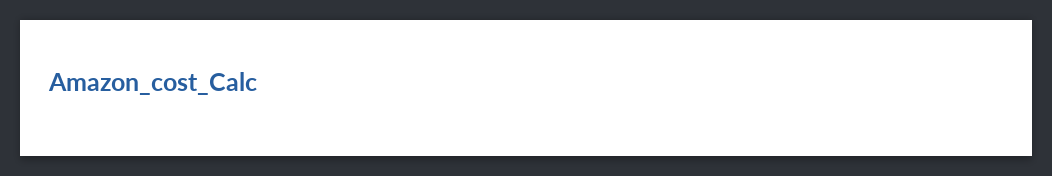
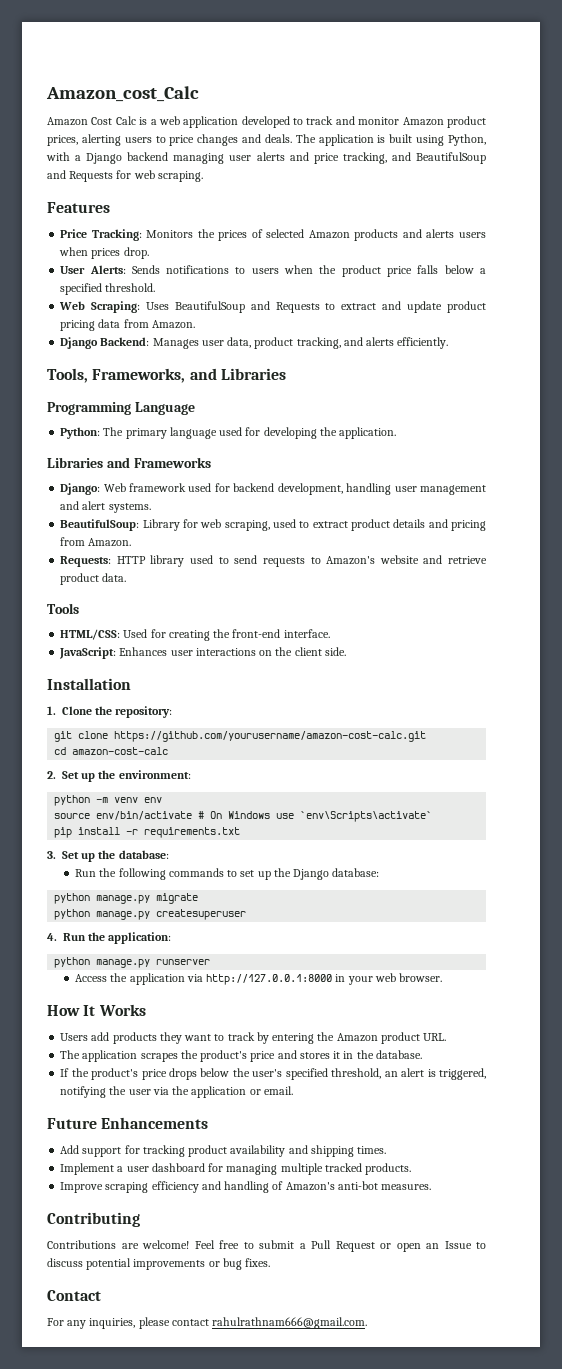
+ Amazon Cost Calc is a web application developed to track and monitor Amazon product prices, alerting users to price changes and deals. The application is built using Python, with a Django backend managing user alerts and price tracking, and BeautifulSoup and Requests for web scraping.
+ Features
+ Price Tracking: Monitors the prices of selected Amazon products and alerts users when prices drop.
+ User Alerts: Sends notifications to users when the product price falls below a specified threshold.
+ Web Scraping: Uses BeautifulSoup and Requests to extract and update product pricing data from Amazon.
+ Django Backend: Manages user data, product tracking, and alerts efficiently.
+ Tools, Frameworks, and Libraries
+ Programming Language
+ Python: The primary language used for developing the application.
+ Libraries and Frameworks
+ Django: Web framework used for backend development, handling user management and alert systems.
+ BeautifulSoup: Library for web scraping, used to extract product details and pricing from Amazon.
+ Requests: HTTP library used to send requests to Amazon's website and retrieve product data.
+ Tools
+ HTML/CSS: Used for creating the front-end interface.
+ JavaScript: Enhances user interactions on the client side.
+ Installation
+ 1. Clone the repository:
+ git clone https://github.com/yourusername/amazon-cost-calc.git
+ cd amazon-cost-calc
+ 2. Set up the environment:
+ python -m venv env
+ source env/bin/activate # On Windows use `env\Scripts\activate`
+ pip install -r requirements.txt
+ 3. Set up the database:
+ Run the following commands to set up the Django database:
+ python manage.py migrate
+ python manage.py createsuperuser
+ 4. Run the application:
+ python manage.py runserver
+ Access the application via http://127.0.0.1:8000 in your web browser.
+ How It Works
+ Users add products they want to track by entering the Amazon product URL.
+ The application scrapes the product's price and stores it in the database.
+ If the product's price drops below the user's specified threshold, an alert is triggered, notifying the user via the application or email.
+ Future Enhancements
+ Add support for tracking product availability and shipping times.
+ Implement a user dashboard for managing multiple tracked products.
+ Improve scraping efficiency and handling of Amazon's anti-bot measures.
+ Contributing
+ Contributions are welcome! Feel free to submit a Pull Request or open an Issue to discuss potential improvements or bug fixes.
+ Contact
+ For any inquiries, please contact rahulrathnam666@gmail.com.

